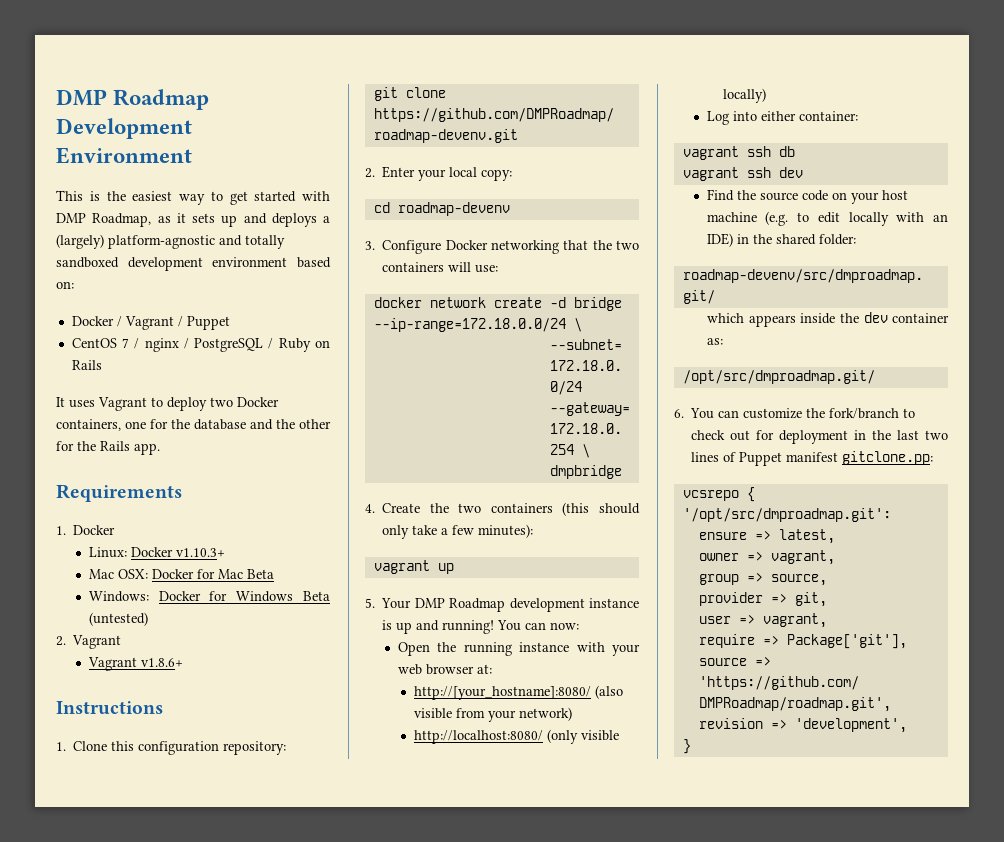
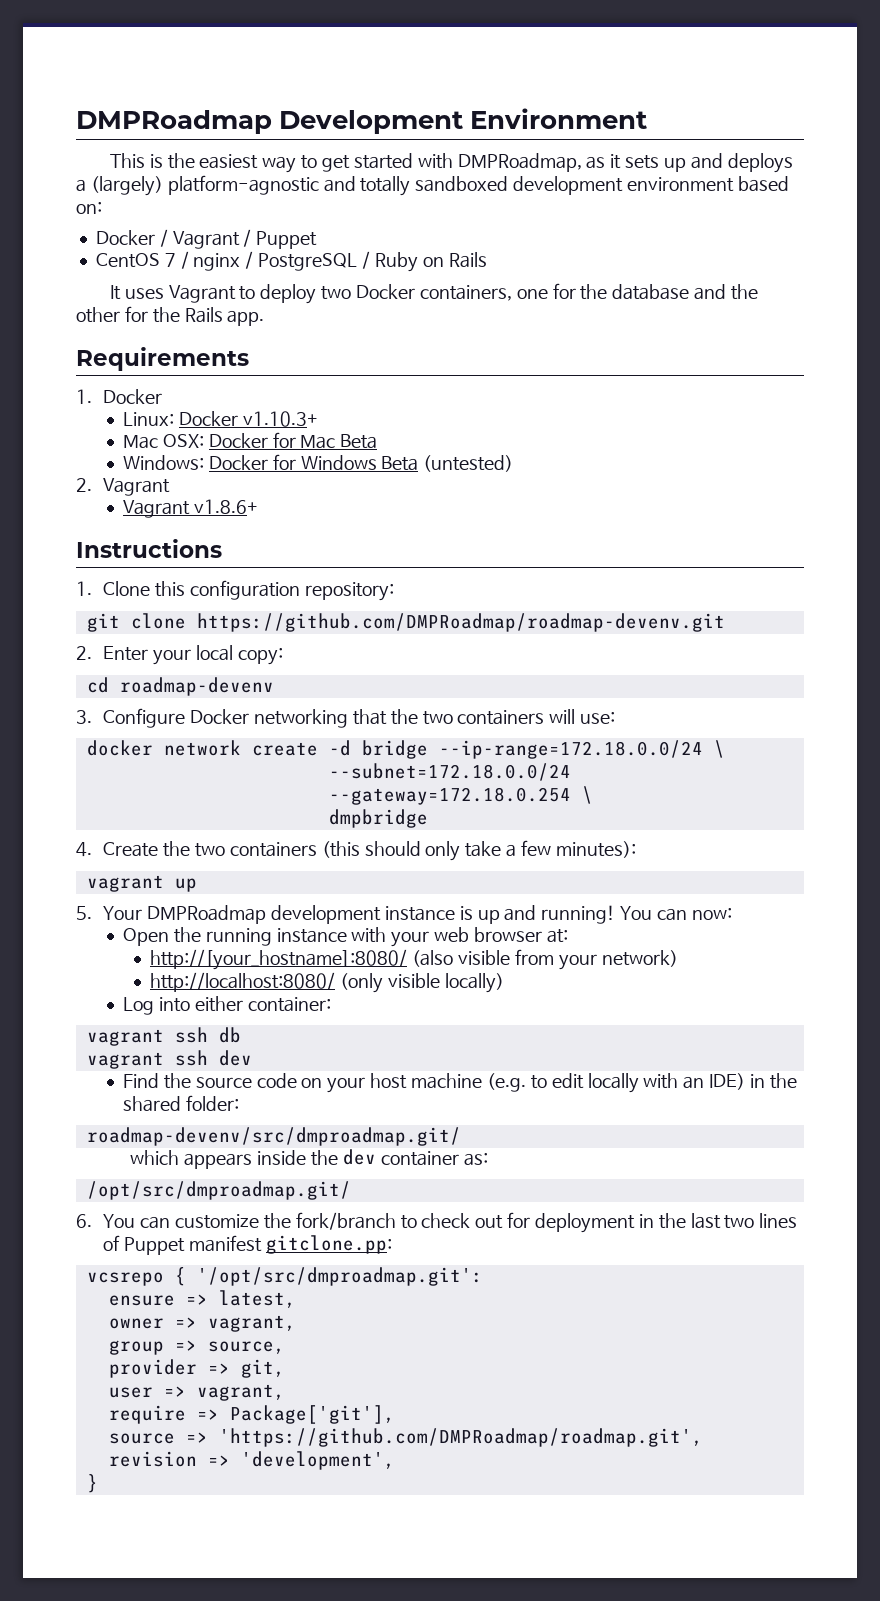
- DMP Roadmap Development Environment
+ DMPRoadmap Development Environment
- This is the easiest way to get started with DMP Roadmap, as it sets up and deploys a (largely) platform-agnostic and totally sandboxed development environment based on:
+ This is the easiest way to get started with DMPRoadmap, as it sets up and deploys a (largely) platform-agnostic and totally sandboxed development environment based on:
- 5. Your DMP Roadmap development instance is up and running!
+ 5. Your DMPRoadmap development instance is up and running!

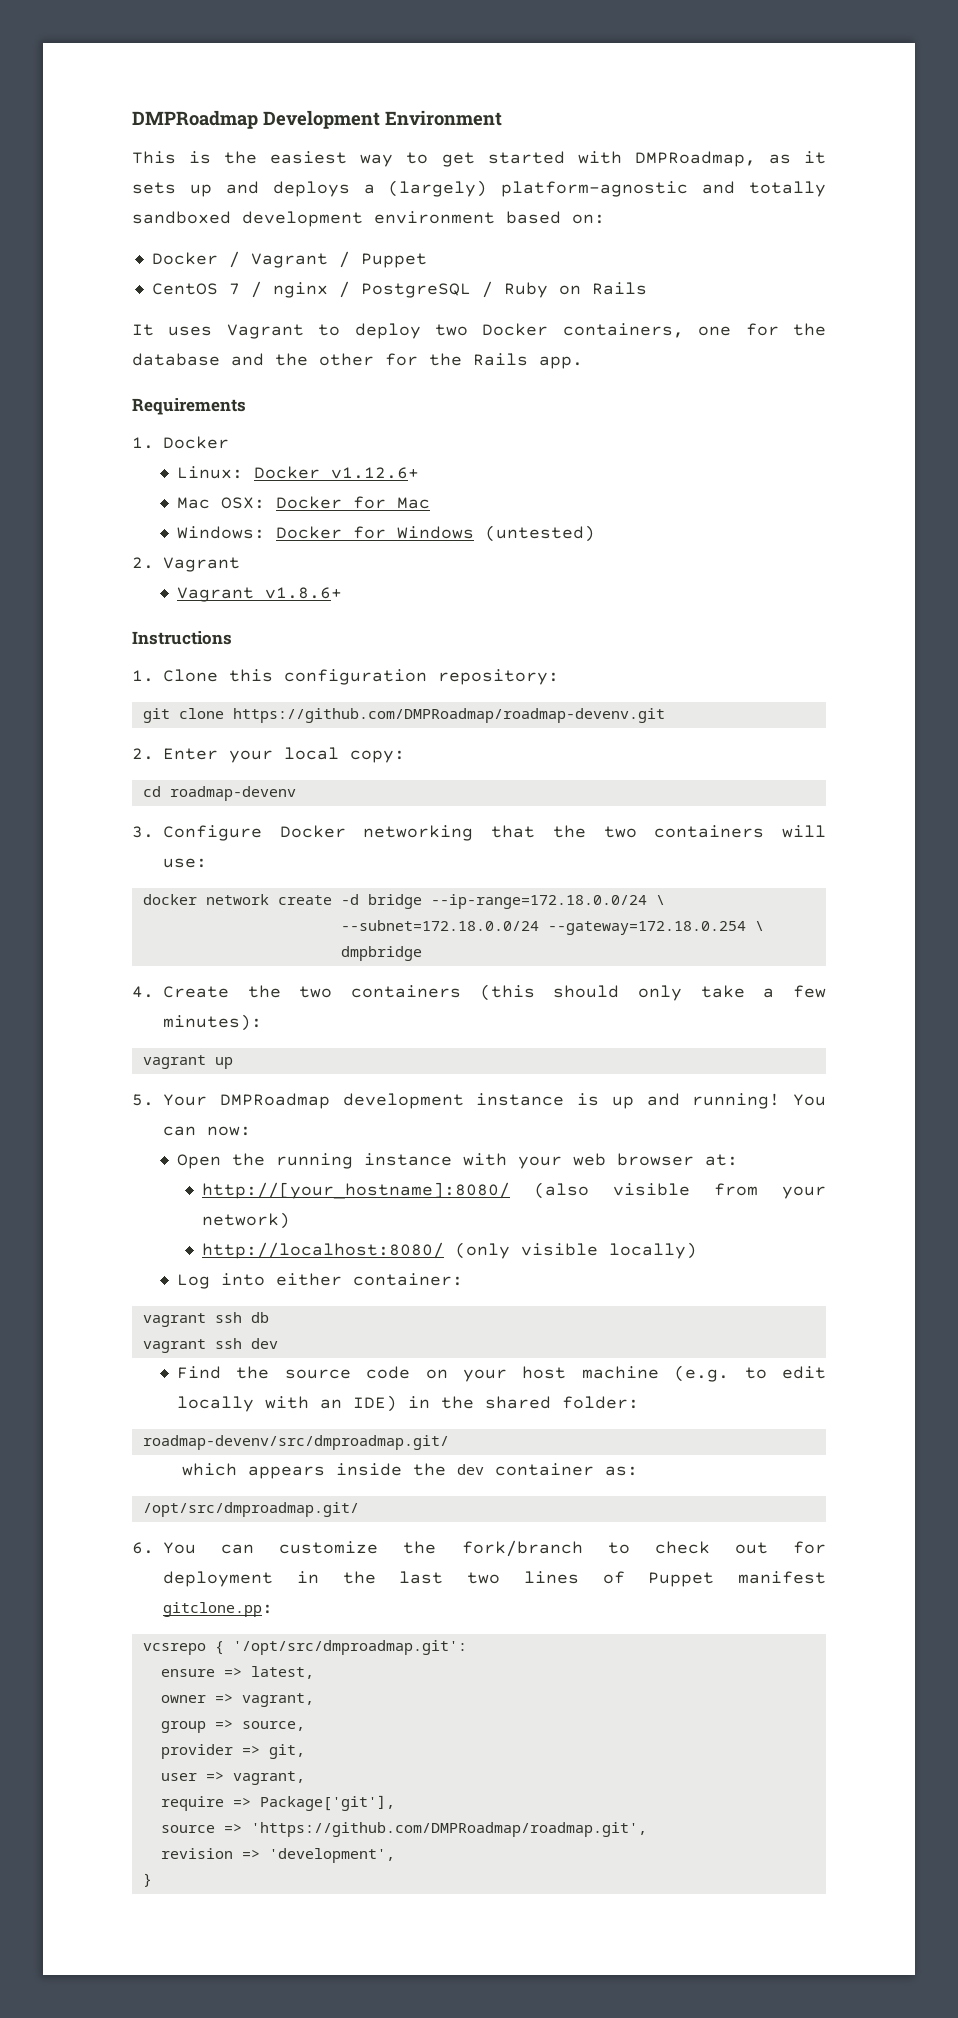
- Linux: Docker v1.10.3+
+ Linux: Docker v1.12.6+
- Mac OSX: Docker for Mac Beta
+ Mac OSX: Docker for Mac
- Windows: Docker for Windows Beta (untested)
+ Windows: Docker for Windows (untested)

